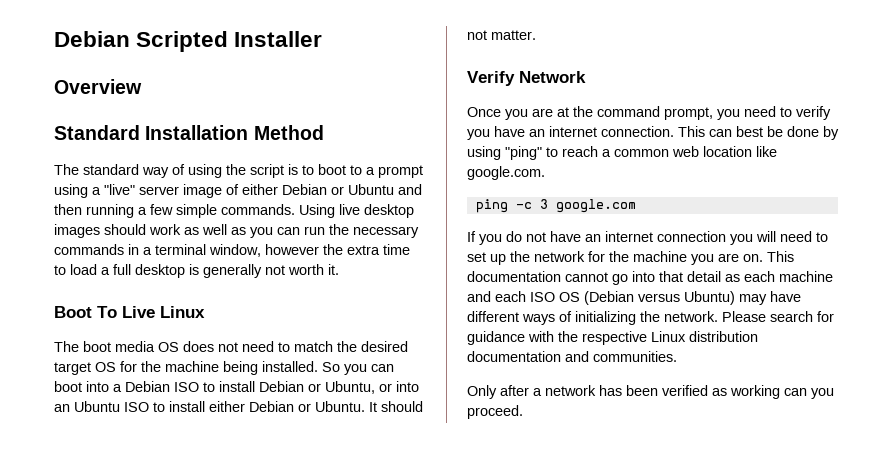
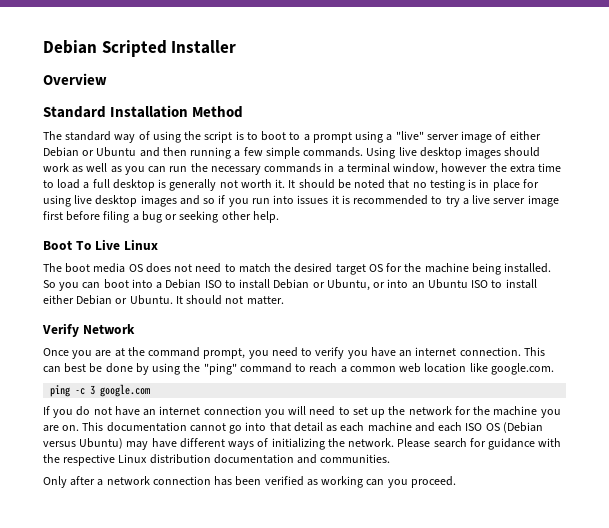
+ It should be noted that no testing is in place for using live desktop images and so if you run into issues it is recommended to try a live server image first before filing a bug or seeking other help.
- This can best be done by using "ping" to reach a common web location like google.com.
+ This can best be done by using the "ping" command to reach a common web location like google.com.
- Only after a network has been verified as working can you proceed.
+ Only after a network connection has been verified as working can you proceed.

